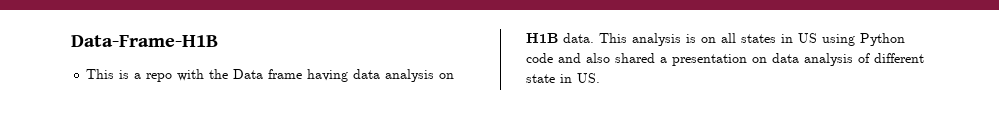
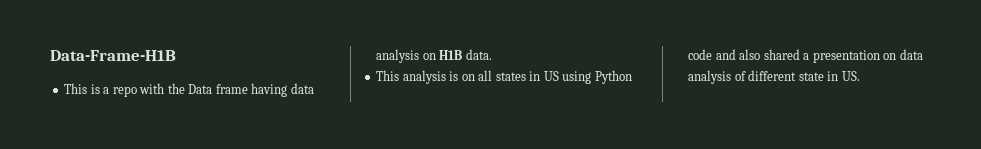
- This is a repo with the Data frame having data analysis on H1B data. This analysis is on all states in US using Python code and also shared a presentation on data analysis of different state in US.
+ This is a repo with the Data frame having data analysis on H1B data.
+ This analysis is on all states in US using Python code and also shared a presentation on data analysis of different state in US.

